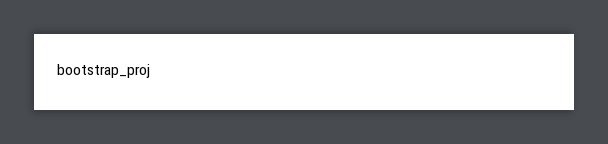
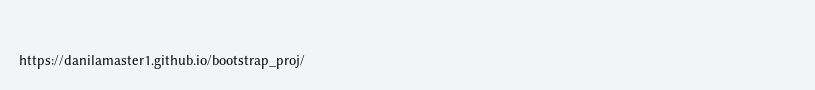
- bootstrap_proj
+ https://danilamaster1.github.io/bootstrap_proj/

